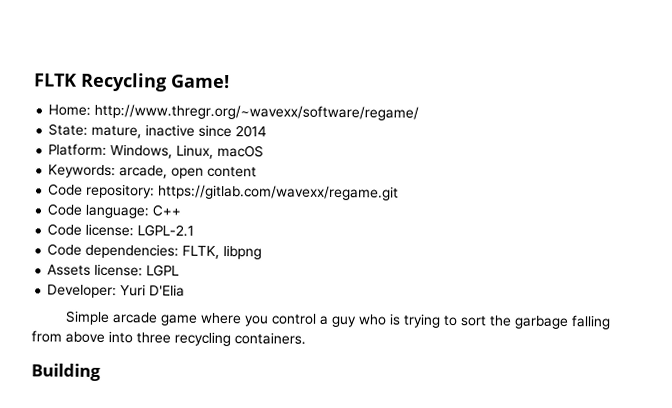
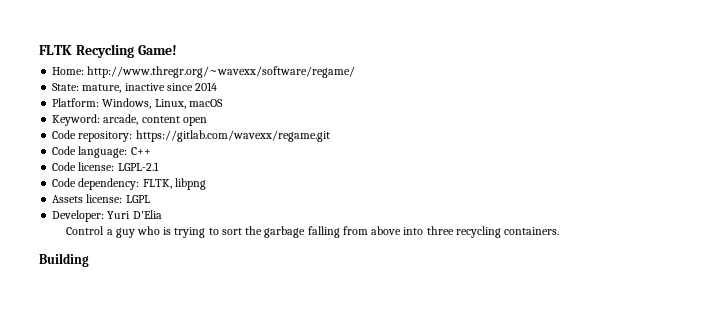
- Keywords: arcade, open content
+ Keyword: arcade, content open
- Code dependencies: FLTK, libpng
+ Code dependency: FLTK, libpng
- Simple arcade game where you control a guy who is trying to sort the garbage falling from above into three recycling containers.
+ Control a guy who is trying to sort the garbage falling from above into three recycling containers.

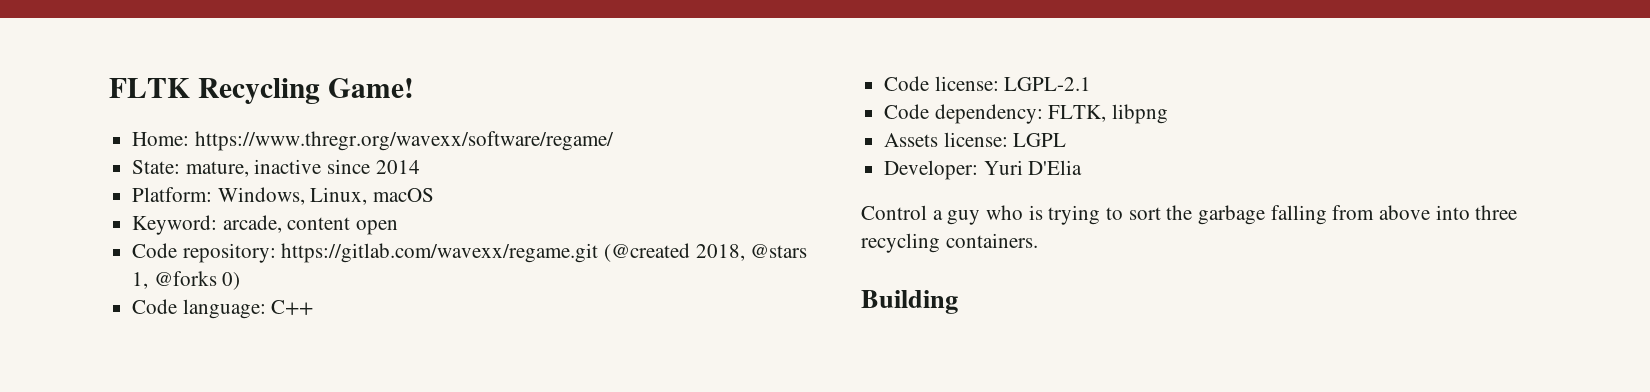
- Home: http://www.thregr.org/~wavexx/software/regame/
+ Home: https://www.thregr.org/wavexx/software/regame/
- Code repository: https://gitlab.com/wavexx/regame.git
+ Code repository: https://gitlab.com/wavexx/regame.git (@created 2018, @stars 1, @forks 0)

